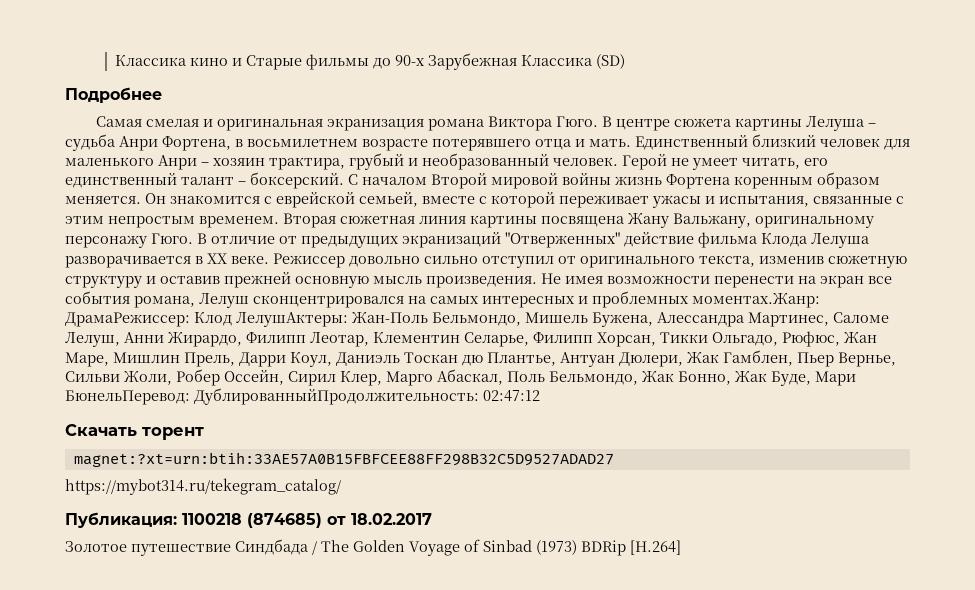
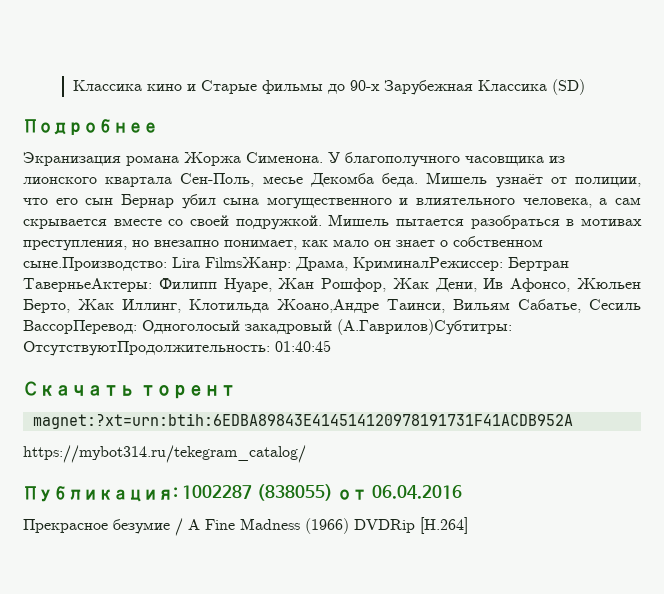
- Самая смелая и оригинальная экранизация романа Виктора Гюго. В центре сюжета картины Лелуша – судьба Анри Фортена, в восьмилетнем возрасте потерявшего отца и мать. Единственный близкий человек для маленького Анри – хозяин трактира, грубый и необразованный человек. Герой не умеет читать, его единственный талант – боксерский. С началом Второй мировой войны жизнь Фортена коренным образом меняется. Он знакомится с еврейской семьей, вместе с которой переживает ужасы и испытания, связанные с этим непростым временем. Вторая сюжетная линия картины посвящена Жану Вальжану, оригинальному персонажу Гюго. В отличие от предыдущих экранизаций "Отверженных" действие фильма Клода Лелуша разворачивается в XX веке. Режиссер довольно сильно отступил от оригинального текста, изменив сюжетную структуру и оставив прежней основную мысль произведения. Не имея возможности перенести на экран все события романа, Лелуш сконцентрировался на самых интересных и проблемных моментах.Жанр: ДрамаРежиссер: Клод ЛелушАктеры: Жан-Поль Бельмондо, Мишель Бужена, Алессандра Мартинес, Саломе Лелуш, Анни Жирардо, Филипп Леотар, Клементин Селарье, Филипп Хорсан, Тикки Ольгадо, Рюфюс, Жан Маре, Мишлин Прель, Дарри Коул, Даниэль Тоскан дю Плантье, Антуан Дюлери, Жак Гамблен, Пьер Вернье, Сильви Жоли, Робер Оссейн, Сирил Клер, Марго Абаскал, Поль Бельмондо, Жак Бонно, Жак Буде, Мари БюнельПеревод: ДублированныйПродолжительность: 02:47:12
+ Экранизация романа Жоржа Сименона. У благополучного часовщика из лионского квартала Сен-Поль, месье Декомба беда. Мишель узнаёт от полиции, что его сын Бернар убил сына могущественного и влиятельного человека, а сам скрывается вместе со своей подружкой. Мишель пытается разобраться в мотивах преступления, но внезапно понимает, как мало он знает о собственном сыне.Производство: Lira FilmsЖанр: Драма, КриминалРежиссер: Бертран ТаверньеАктеры: Филипп Нуаре, Жан Рошфор, Жак Дени, Ив Афонсо, Жюльен Берто, Жак Иллинг, Клотильда Жоано,Андре Таинси, Вильям Сабатье, Сесиль ВассорПеревод: Одноголосый закадровый (А.Гаврилов)Субтитры: ОтсутствуютПродолжительность: 01:40:45
- magnet:?xt=urn:btih:33AE57A0B15FBFCEE88FF298B32C5D9527ADAD27
+ magnet:?xt=urn:btih:6EDBA89843E414514120978191731F41ACDB952A
- Публикация: 1100218 (874685) от 18.02.2017
- Золотое путешествие Синдбада / The Golden Voyage of Sinbad (1973) BDRip [H.264]
+ Публикация: 1002287 (838055) от 06.04.2016
+ Прекрасное безумие / A Fine Madness (1966) DVDRip [H.264]

